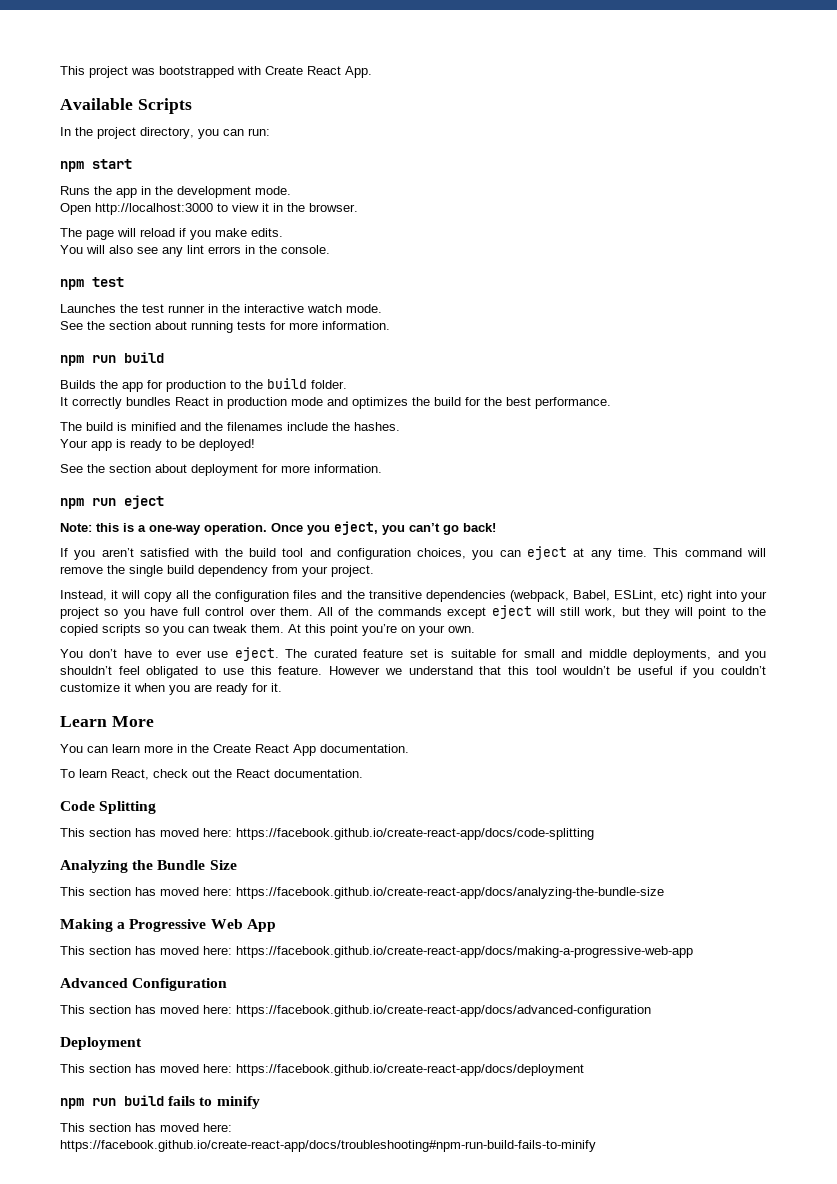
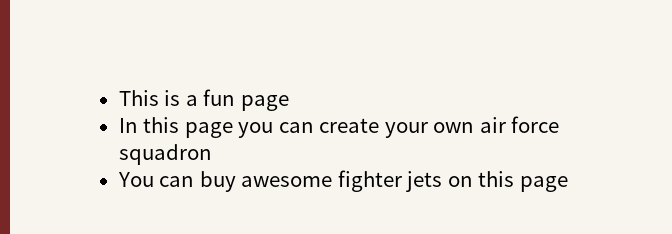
- This project was bootstrapped with Create React App.
- Available Scripts
- In the project directory, you can run:
- npm start
- Runs the app in the development mode.
- Open http://localhost:3000 to view it in the browser.
- The page will reload if you make edits.
- You will also see any lint errors in the console.
- npm test
- Launches the test runner in the interactive watch mode.
- See the section about running tests for more information.
- npm run build
- Builds the app for production to the build folder.
- It correctly bundles React in production mode and optimizes the build for the best performance.
- The build is minified and the filenames include the hashes.
- Your app is ready to be deployed!
- See the section about deployment for more information.
- npm run eject
- Note: this is a one-way operation. Once you eject, you can’t go back!
- If you aren’t satisfied with the build tool and configuration choices, you can eject at any time. This command will remove the single build dependency from your project.
- Instead, it will copy all the configuration files and the transitive dependencies (webpack, Babel, ESLint, etc) right into your project so you have full control over them. All of the commands except eject will still work, but they will point to the copied scripts so you can tweak them. At this point you’re on your own.
- You don’t have to ever use eject. The curated feature set is suitable for small and middle deployments, and you shouldn’t feel obligated to use this feature. However we understand that this tool wouldn’t be useful if you couldn’t customize it when you are ready for it.
- Learn More
- You can learn more in the Create React App documentation.
- To learn React, check out the React documentation.
- Code Splitting
- This section has moved here: https://facebook.github.io/create-react-app/docs/code-splitting
- Analyzing the Bundle Size
- This section has moved here: https://facebook.github.io/create-react-app/docs/analyzing-the-bundle-size
- Making a Progressive Web App
- This section has moved here: https://facebook.github.io/create-react-app/docs/making-a-progressive-web-app
- Advanced Configuration
- This section has moved here: https://facebook.github.io/create-react-app/docs/advanced-configuration
- Deployment
- This section has moved here: https://facebook.github.io/create-react-app/docs/deployment
- npm run build fails to minify
- This section has moved here: https://facebook.github.io/create-react-app/docs/troubleshooting#npm-run-build-fails-to-minify
+ This is a fun page
+ In this page you can create your own air force squadron
+ You can buy awesome fighter jets on this page

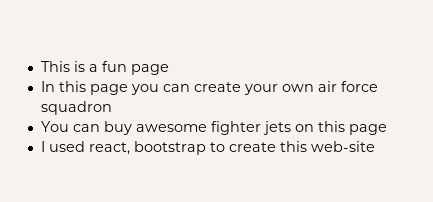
+ I used react, bootstrap to create this web-site

